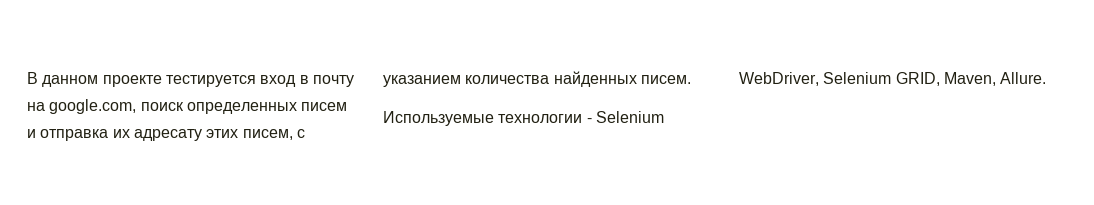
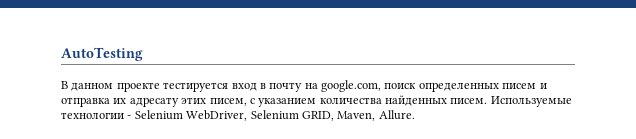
+ AutoTesting
- В данном проекте тестируется вход в почту на google.com, поиск определенных писем и отправка их адресату этих писем, с указанием количества найденных писем.
- Используемые технологии - Selenium WebDriver, Selenium GRID, Maven, Allure.
+ В данном проекте тестируется вход в почту на google.com, поиск определенных писем и отправка их адресату этих писем, с указанием количества найденных писем. Используемые технологии - Selenium WebDriver, Selenium GRID, Maven, Allure.

